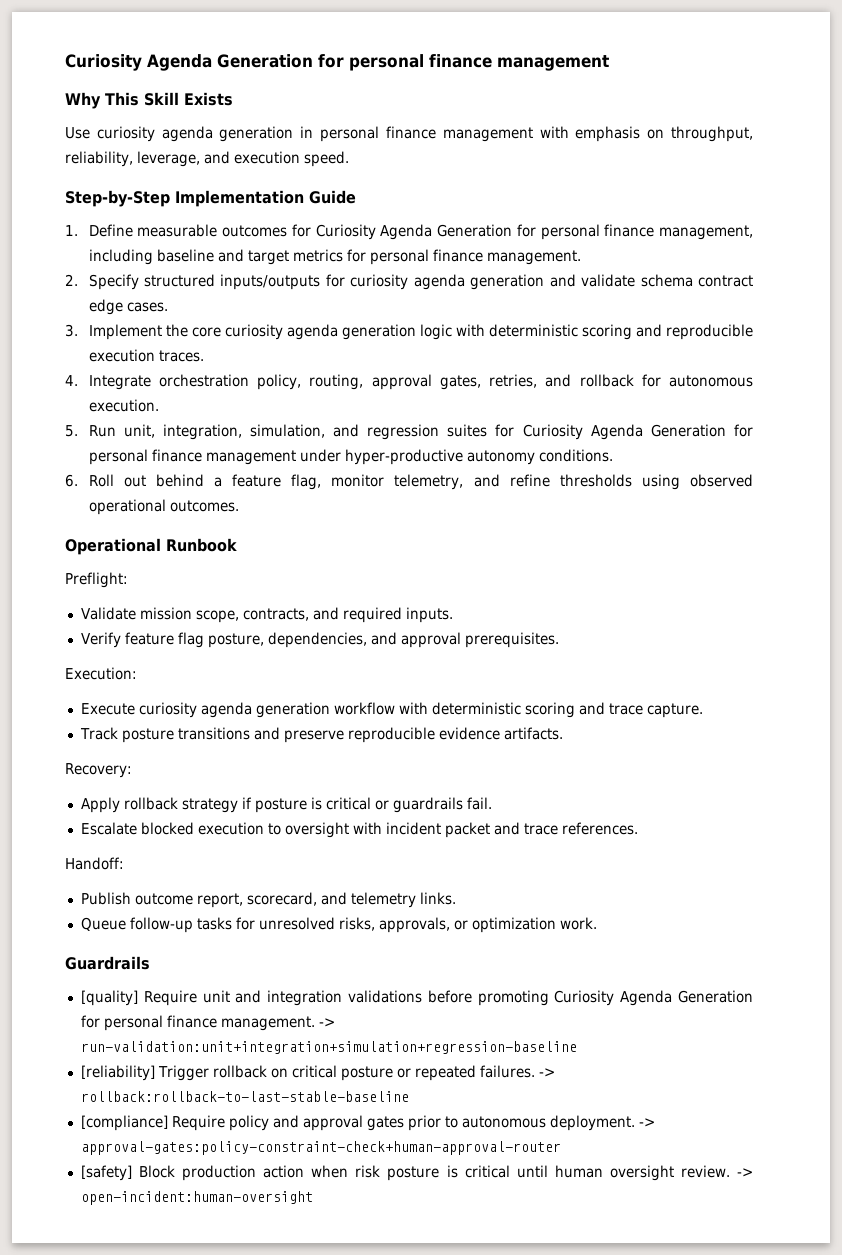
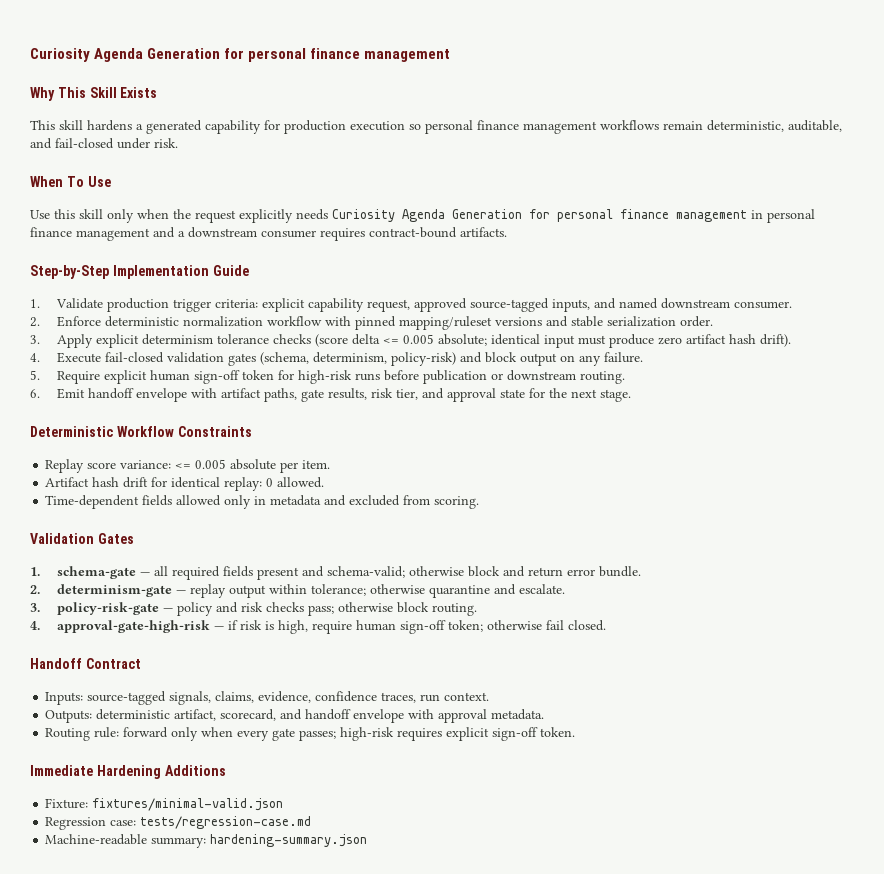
- Use curiosity agenda generation in personal finance management with emphasis on throughput, reliability, leverage, and execution speed.
+ This skill hardens a generated capability for production execution so personal finance management workflows remain deterministic, auditable, and fail-closed under risk.
+ When To Use
+ Use this skill only when the request explicitly needs Curiosity Agenda Generation for personal finance management in personal finance management and a downstream consumer requires contract-bound artifacts.
  Step-by-Step Implementation Guide
- 1. Define measurable outcomes for Curiosity Agenda Generation for personal finance management, including baseline and target metrics for personal finance management.
- 2. Specify structured inputs/outputs for curiosity agenda generation and validate schema contract edge cases.
- 3. Implement the core curiosity agenda generation logic with deterministic scoring and reproducible execution traces.
- 4. Integrate orchestration policy, routing, approval gates, retries, and rollback for autonomous execution.
- 5. Run unit, integration, simulation, and regression suites for Curiosity Agenda Generation for personal finance management under hyper-productive autonomy conditions.
- 6. Roll out behind a feature flag, monitor telemetry, and refine thresholds using observed operational outcomes.
- Operational Runbook
- Preflight:
- Validate mission scope, contracts, and required inputs.
- Verify feature flag posture, dependencies, and approval prerequisites.
- Execution:
- Execute curiosity agenda generation workflow with deterministic scoring and trace capture.
- Track posture transitions and preserve reproducible evidence artifacts.
- Recovery:
- Apply rollback strategy if posture is critical or guardrails fail.
- Escalate blocked execution to oversight with incident packet and trace references.
- Handoff:
- Publish outcome report, scorecard, and telemetry links.
- Queue follow-up tasks for unresolved risks, approvals, or optimization work.
- Guardrails
- [quality] Require unit and integration validations before promoting Curiosity Agenda Generation for personal finance management. -> run-validation:unit+integration+simulation+regression-baseline
- [reliability] Trigger rollback on critical posture or repeated failures. -> rollback:rollback-to-last-stable-baseline
- [compliance] Require policy and approval gates prior to autonomous deployment. -> approval-gates:policy-constraint-check+human-approval-router
- [safety] Block production action when risk posture is critical until human oversight review. -> open-incident:human-oversight
+ 1. Validate production trigger criteria: explicit capability request, approved source-tagged inputs, and named downstream consumer.
+ 2. Enforce deterministic normalization workflow with pinned mapping/ruleset versions and stable serialization order.
+ 3. Apply explicit determinism tolerance checks (score delta <= 0.005 absolute; identical input must produce zero artifact hash drift).
+ 4. Execute fail-closed validation gates (schema, determinism, policy-risk) and block output on any failure.
+ 5. Require explicit human sign-off token for high-risk runs before publication or downstream routing.
+ 6. Emit handoff envelope with artifact paths, gate results, risk tier, and approval state for the next stage.
+ Deterministic Workflow Constraints
+ Replay score variance: <= 0.005 absolute per item.
+ Artifact hash drift for identical replay: 0 allowed.
+ Time-dependent fields allowed only in metadata and excluded from scoring.
+ Validation Gates
+ 1. schema-gate — all required fields present and schema-valid; otherwise block and return error bundle.
+ 2. determinism-gate — replay output within tolerance; otherwise quarantine and escalate.
+ 3. policy-risk-gate — policy and risk checks pass; otherwise block routing.
+ 4. approval-gate-high-risk — if risk is high, require human sign-off token; otherwise fail closed.
+ Handoff Contract
+ Inputs: source-tagged signals, claims, evidence, confidence traces, run context.
+ Outputs: deterministic artifact, scorecard, and handoff envelope with approval metadata.
+ Routing rule: forward only when every gate passes; high-risk requires explicit sign-off token.
+ Immediate Hardening Additions
+ Fixture: fixtures/minimal-valid.json
+ Regression case: tests/regression-case.md
+ Machine-readable summary: hardening-summary.json

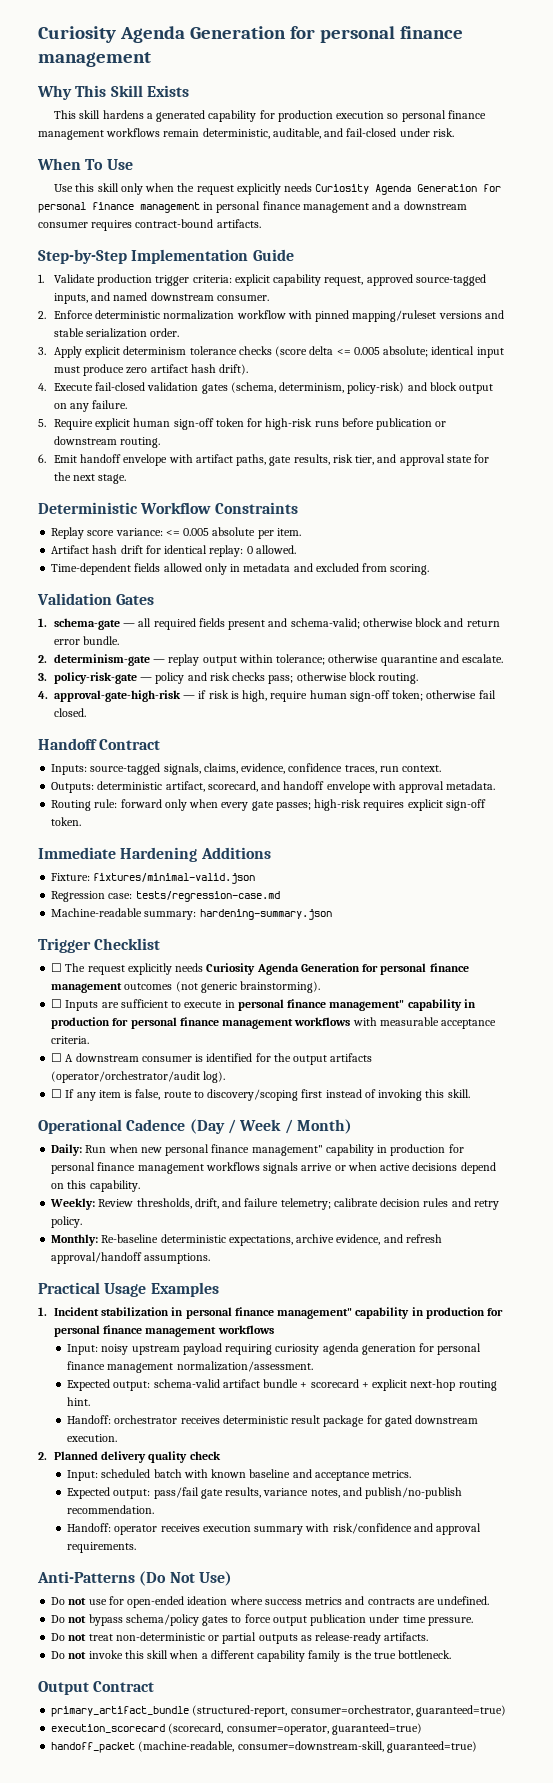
+ Trigger Checklist
+ ☐ The request explicitly needs Curiosity Agenda Generation for personal finance management outcomes (not generic brainstorming).
+ ☐ Inputs are sufficient to execute in personal finance management" capability in production for personal finance management workflows with measurable acceptance criteria.
+ ☐ A downstream consumer is identified for the output artifacts (operator/orchestrator/audit log).
+ ☐ If any item is false, route to discovery/scoping first instead of invoking this skill.
+ Operational Cadence (Day / Week / Month)
+ Daily: Run when new personal finance management" capability in production for personal finance management workflows signals arrive or when active decisions depend on this capability.
+ Weekly: Review thresholds, drift, and failure telemetry; calibrate decision rules and retry policy.
+ Monthly: Re-baseline deterministic expectations, archive evidence, and refresh approval/handoff assumptions.
+ Practical Usage Examples
+ 1. Incident stabilization in personal finance management" capability in production for personal finance management workflows
+ Input: noisy upstream payload requiring curiosity agenda generation for personal finance management normalization/assessment.
+ Expected output: schema-valid artifact bundle + scorecard + explicit next-hop routing hint.
+ Handoff: orchestrator receives deterministic result package for gated downstream execution.
+ 2. Planned delivery quality check
+ Input: scheduled batch with known baseline and acceptance metrics.
+ Expected output: pass/fail gate results, variance notes, and publish/no-publish recommendation.
+ Handoff: operator receives execution summary with risk/confidence and approval requirements.
+ Anti-Patterns (Do Not Use)
+ Do not use for open-ended ideation where success metrics and contracts are undefined.
+ Do not bypass schema/policy gates to force output publication under time pressure.
+ Do not treat non-deterministic or partial outputs as release-ready artifacts.
+ Do not invoke this skill when a different capability family is the true bottleneck.
+ Output Contract
+ primary_artifact_bundle (structured-report, consumer=orchestrator, guaranteed=true)
+ execution_scorecard (scorecard, consumer=operator, guaranteed=true)
+ handoff_packet (machine-readable, consumer=downstream-skill, guaranteed=true)

